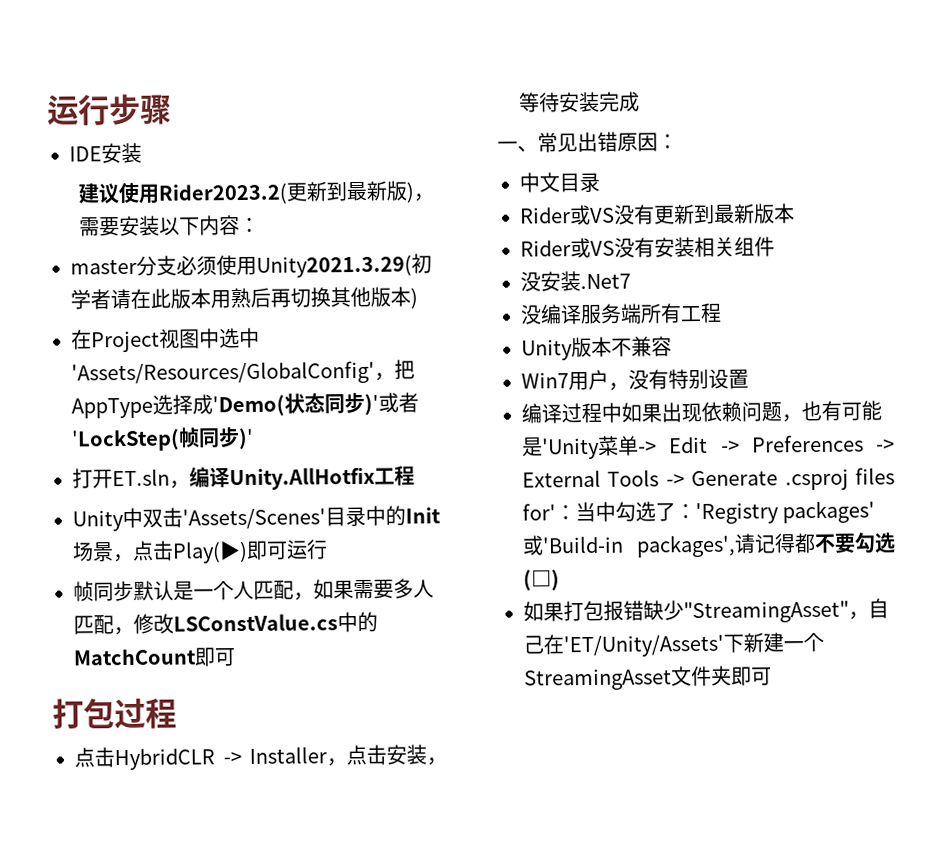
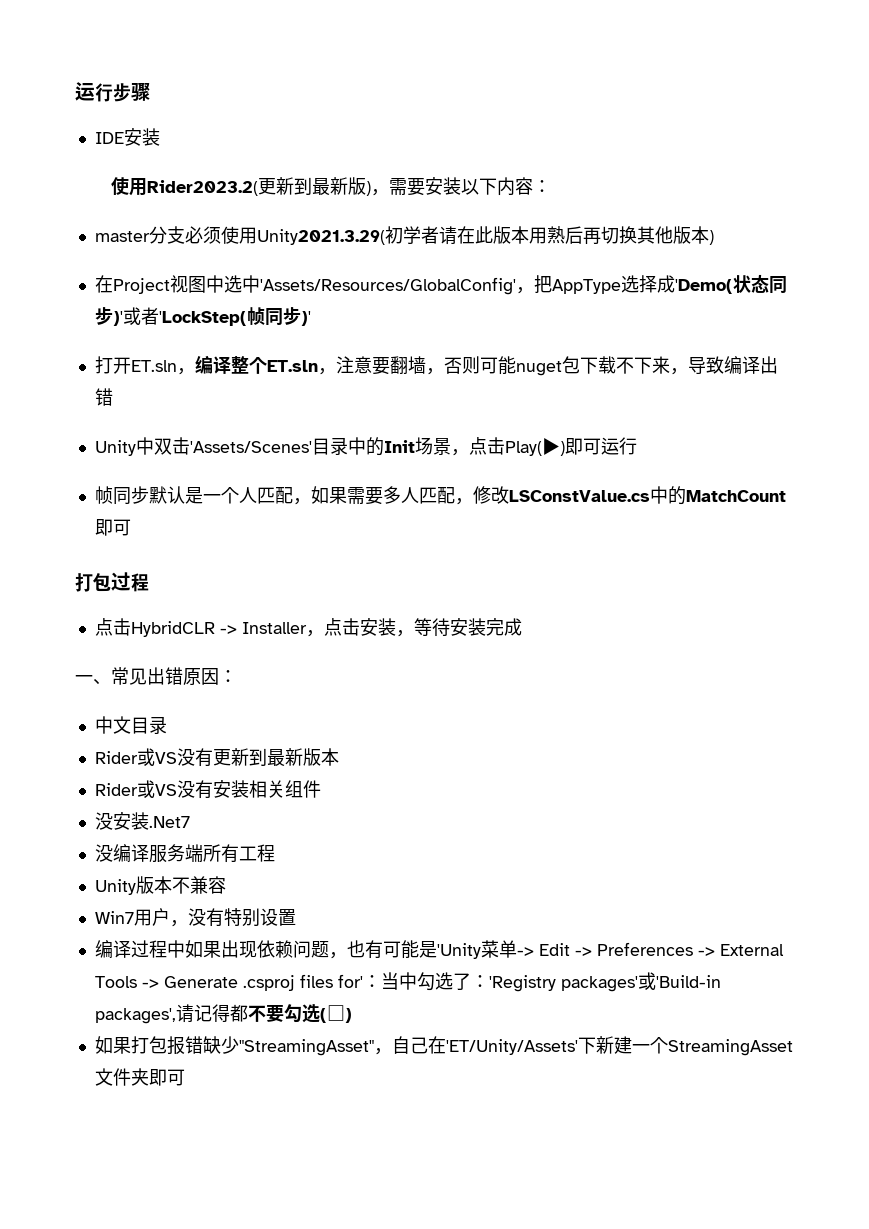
- 建议使用Rider2023.2(更新到最新版)，需要安装以下内容：
+ 使用Rider2023.2(更新到最新版)，需要安装以下内容：
- 打开ET.sln，编译Unity.AllHotfix工程
+ 打开ET.sln，编译整个ET.sln，注意要翻墙，否则可能nuget包下载不下来，导致编译出错

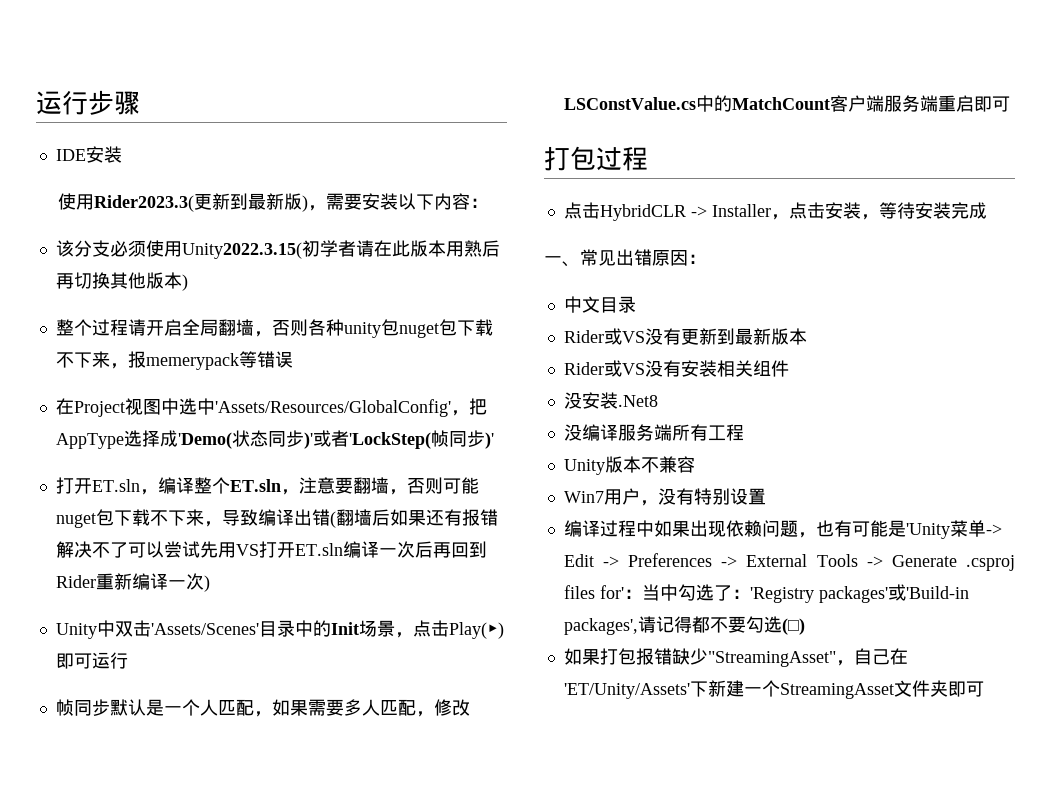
- 使用Rider2023.2(更新到最新版)，需要安装以下内容：
+ 使用Rider2023.3(更新到最新版)，需要安装以下内容：
- master分支必须使用Unity2021.3.29(初学者请在此版本用熟后再切换其他版本)
+ 该分支必须使用Unity2022.3.15(初学者请在此版本用熟后再切换其他版本)
+ 整个过程请开启全局翻墙，否则各种unity包nuget包下载不下来，报memerypack等错误
- 打开ET.sln，编译整个ET.sln，注意要翻墙，否则可能nuget包下载不下来，导致编译出错
+ 打开ET.sln，编译整个ET.sln，注意要翻墙，否则可能nuget包下载不下来，导致编译出错(翻墙后如果还有报错解决不了可以尝试先用VS打开ET.sln编译一次后再回到Rider重新编译一次)
- 帧同步默认是一个人匹配，如果需要多人匹配，修改LSConstValue.cs中的MatchCount即可
+ 帧同步默认是一个人匹配，如果需要多人匹配，修改LSConstValue.cs中的MatchCount客户端服务端重启即可
- 没安装.Net7
+ 没安装.Net8

